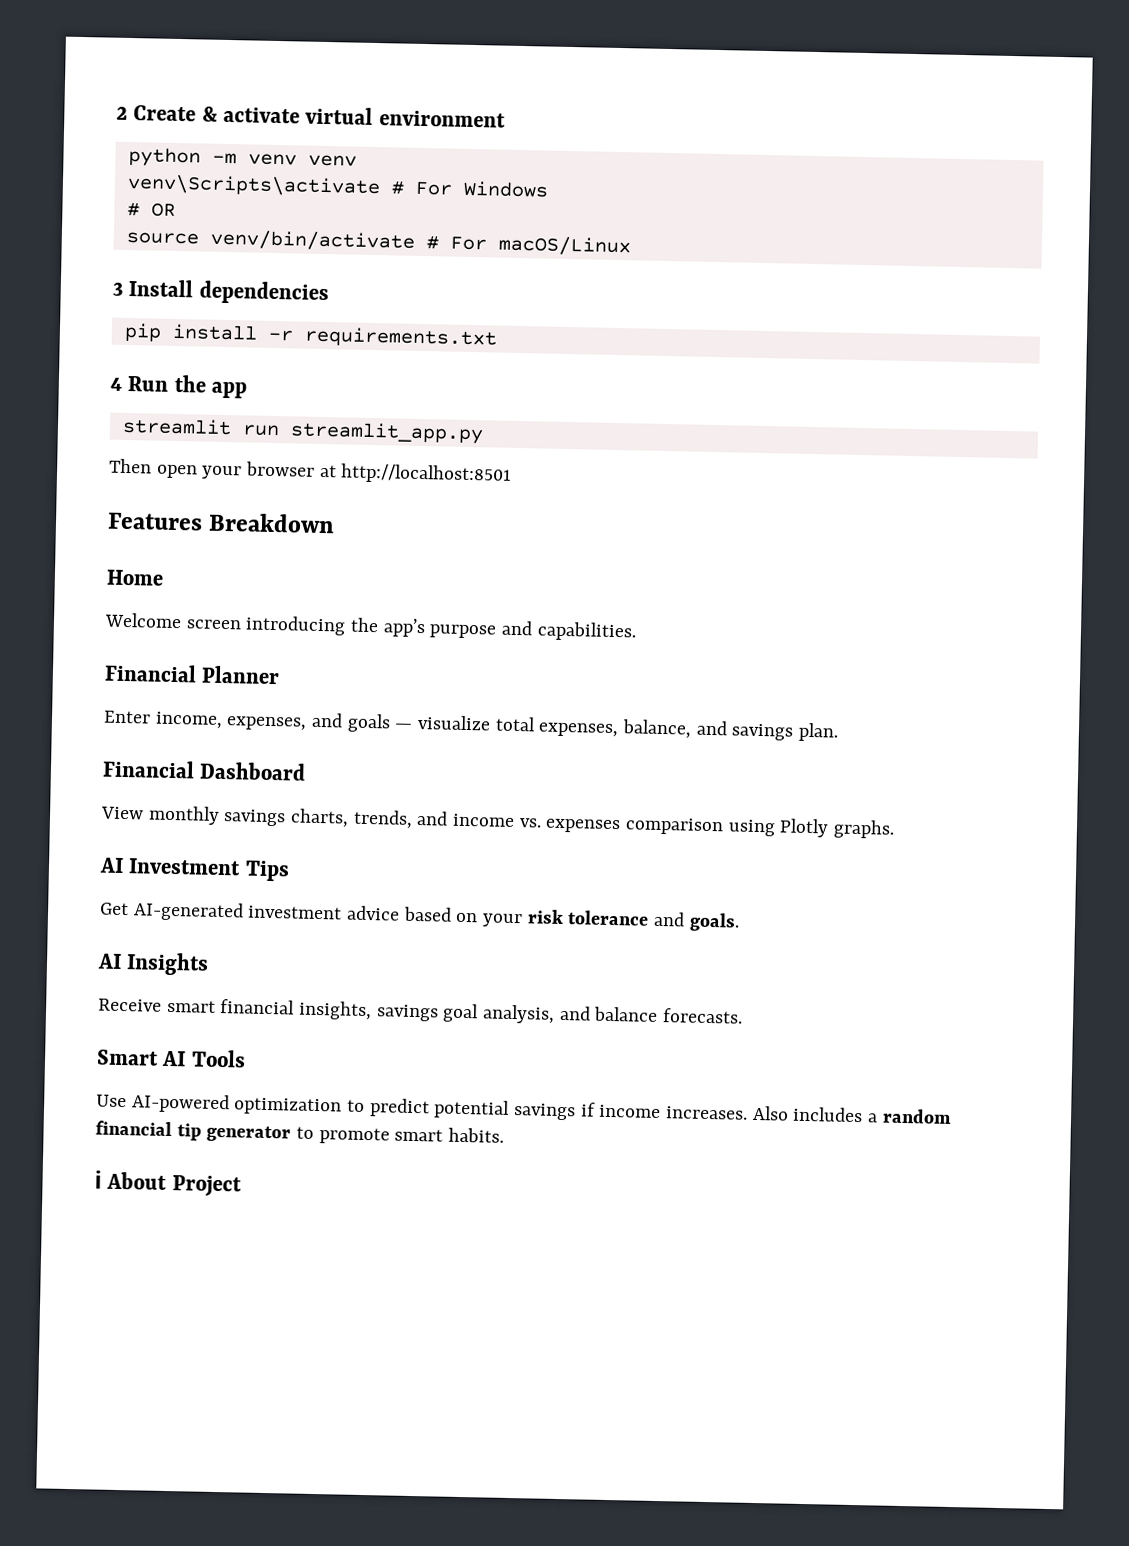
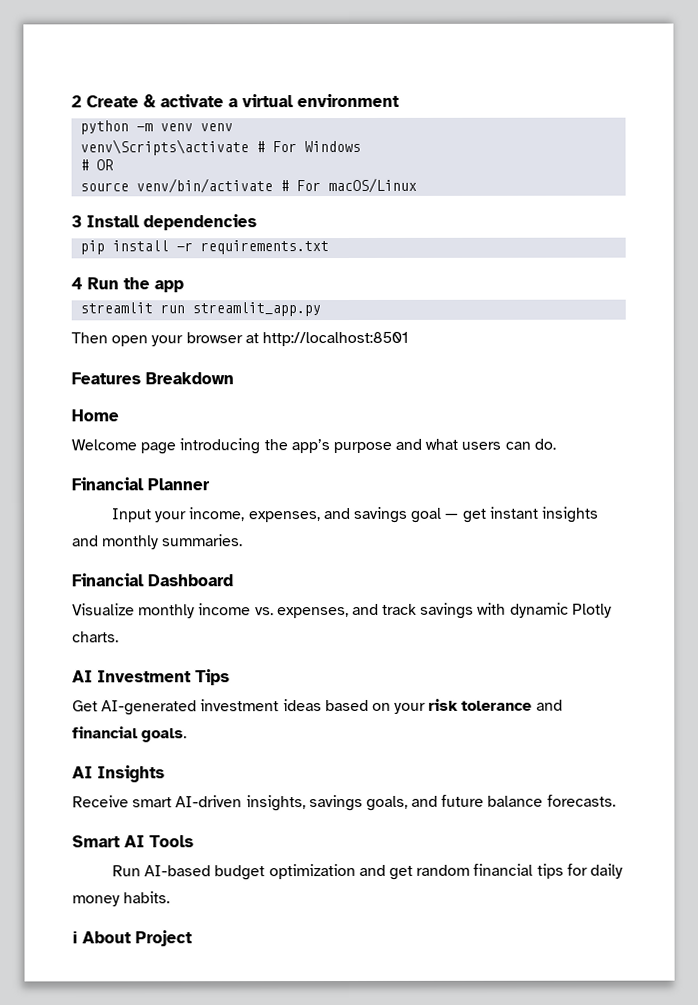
- 2 Create & activate virtual environment
+ 2 Create & activate a virtual environment
- Welcome screen introducing the app’s purpose and capabilities.
+ Welcome page introducing the app’s purpose and what users can do.
- Enter income, expenses, and goals — visualize total expenses, balance, and savings plan.
+ Input your income, expenses, and savings goal — get instant insights and monthly summaries.
  Financial Dashboard
- View monthly savings charts, trends, and income vs. expenses comparison using Plotly graphs.
+ Visualize monthly income vs. expenses, and track savings with dynamic Plotly charts.
- Get AI-generated investment advice based on your risk tolerance and goals.
+ Get AI-generated investment ideas based on your risk tolerance and financial goals.
- Receive smart financial insights, savings goal analysis, and balance forecasts.
+ Receive smart AI-driven insights, savings goals, and future balance forecasts.
- Use AI-powered optimization to predict potential savings if income increases. Also includes a random financial tip generator to promote smart habits.
+ Run AI-based budget optimization and get random financial tips for daily money habits.

